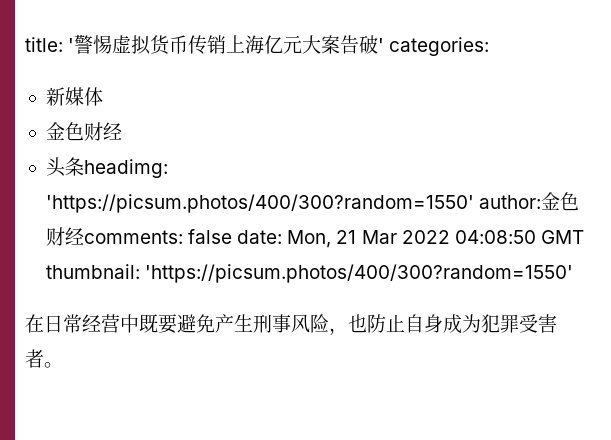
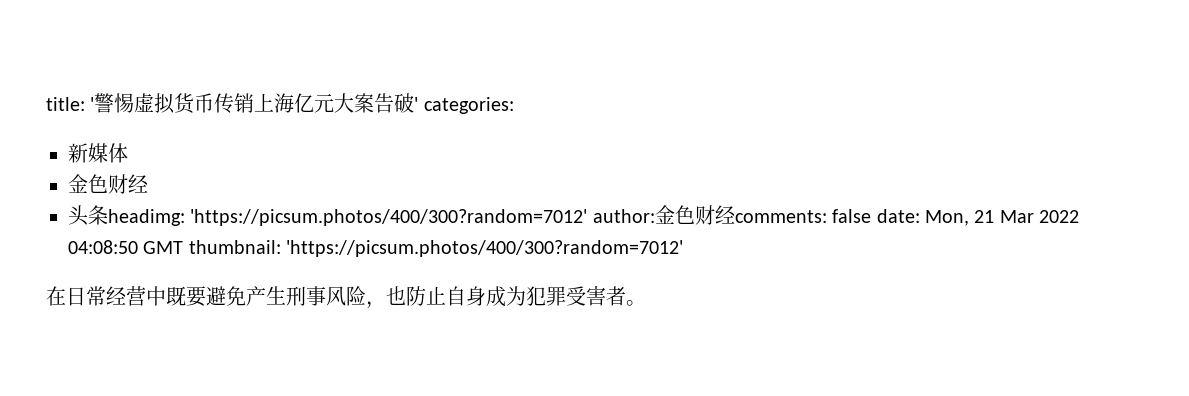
- 头条headimg: 'https://picsum.photos/400/300?random=1550' author:金色财经comments: false date: Mon, 21 Mar 2022 04:08:50 GMT thumbnail: 'https://picsum.photos/400/300?random=1550'
+ 头条headimg: 'https://picsum.photos/400/300?random=7012' author:金色财经comments: false date: Mon, 21 Mar 2022 04:08:50 GMT thumbnail: 'https://picsum.photos/400/300?random=7012'

